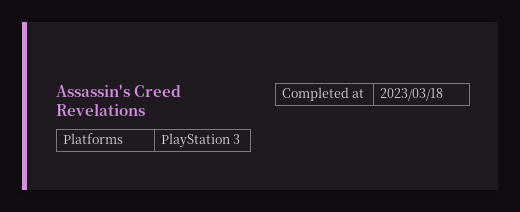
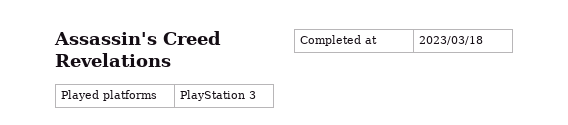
- Platforms | PlayStation 3
+ Played platforms | PlayStation 3

